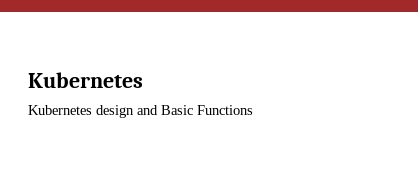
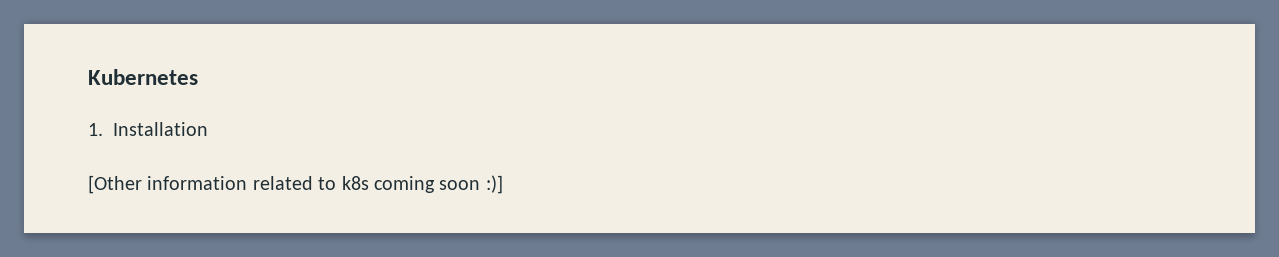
- Kubernetes design and Basic Functions
+ 1. Installation
+ [Other information related to k8s coming soon :)]

